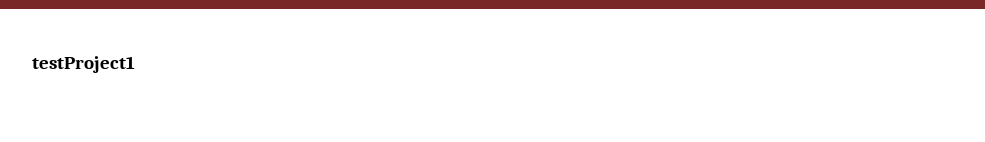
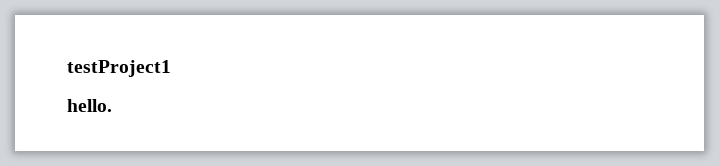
+ hello.

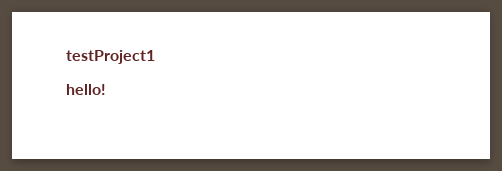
- hello.
+ hello!

